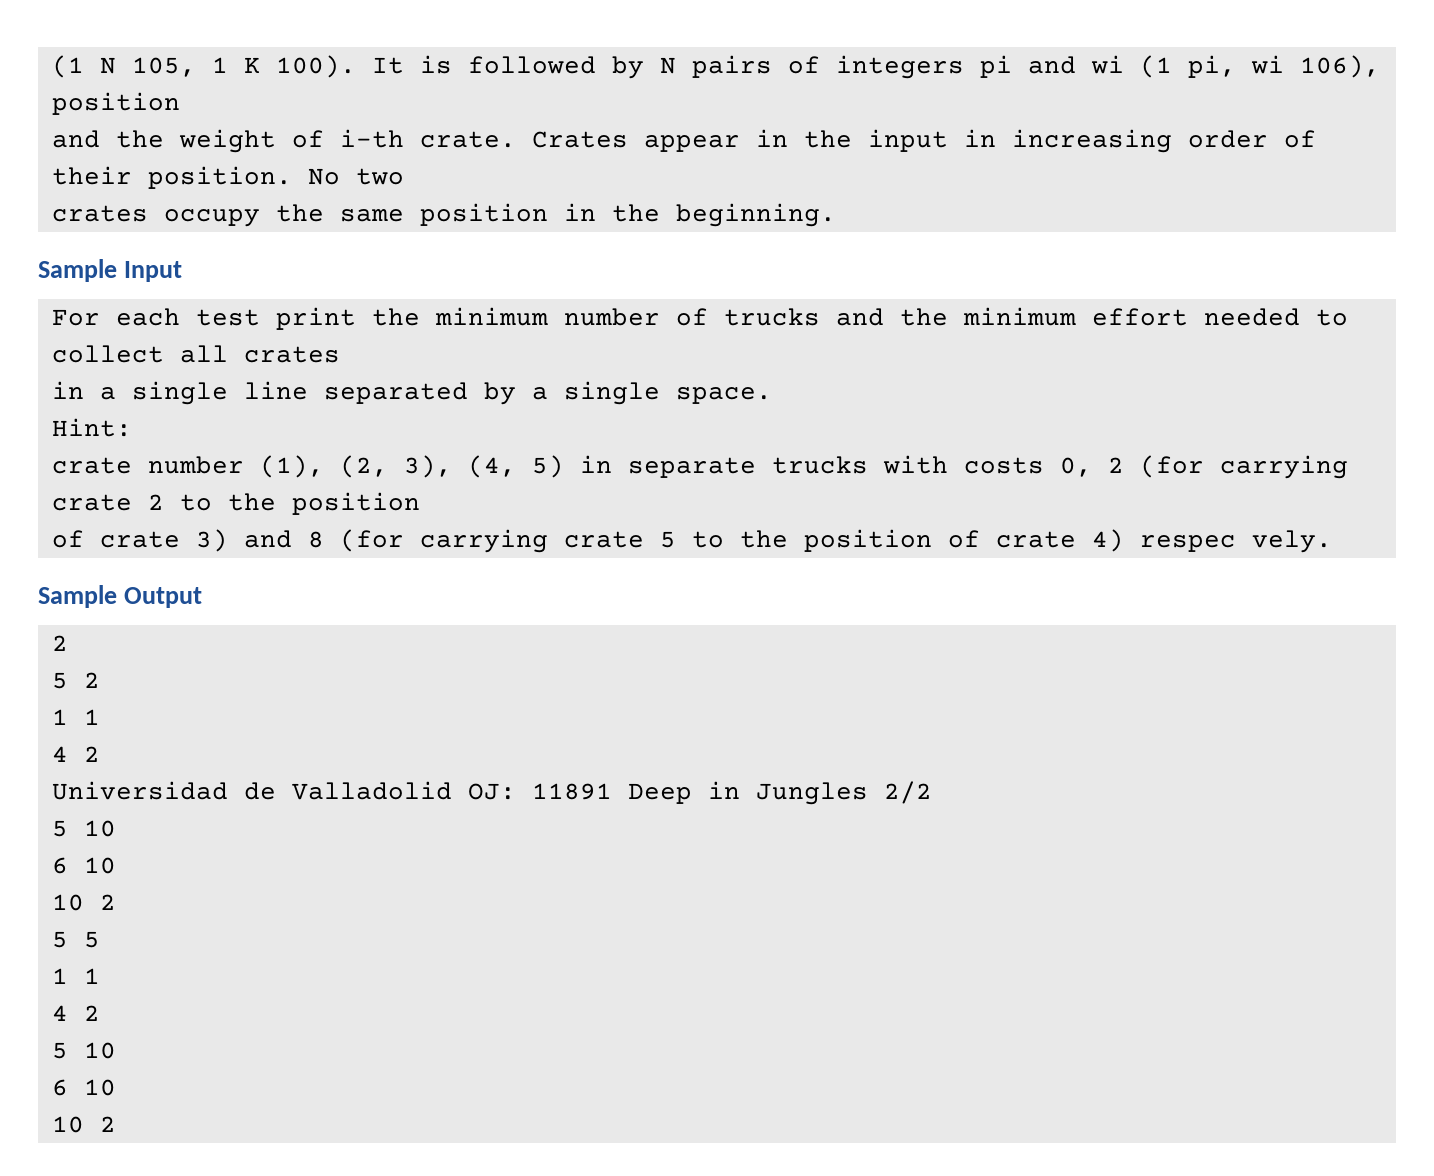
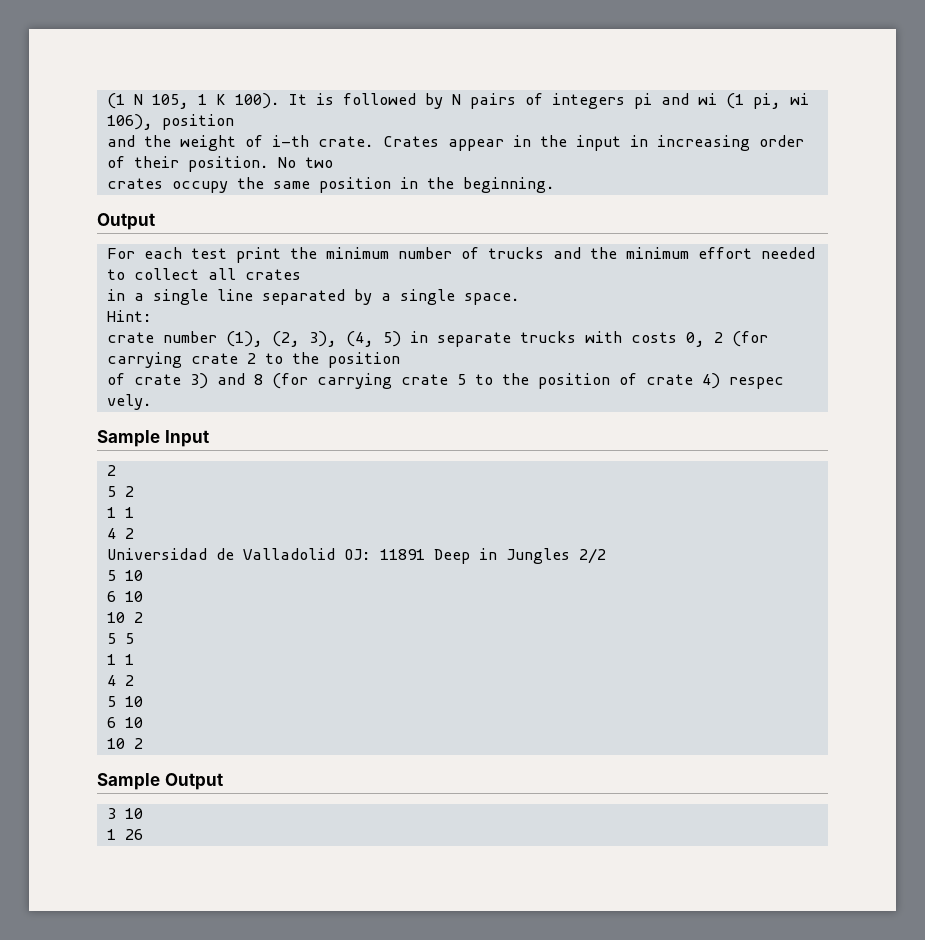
  crates occupy the same position in the beginning.
- Sample Input
+ Output
- Sample Output
+ Sample Input
+ Sample Output
+ 3 10
+ 1 26

